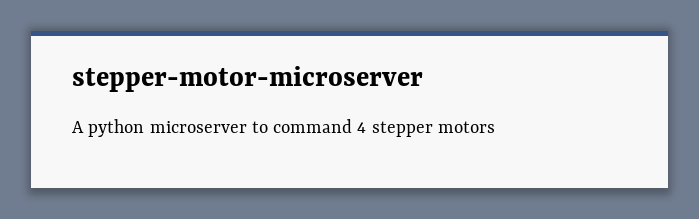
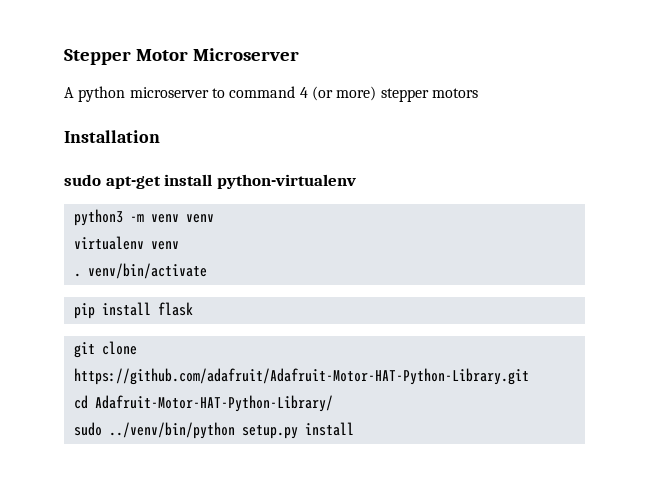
- stepper-motor-microserver
+ Stepper Motor Microserver
- A python microserver to command 4 stepper motors
+ A python microserver to command 4 (or more) stepper motors
+ Installation
+ sudo apt-get install python-virtualenv
+ python3 -m venv venv
+ virtualenv venv
+ . venv/bin/activate
+ pip install flask
+ git clone https://github.com/adafruit/Adafruit-Motor-HAT-Python-Library.git
+ cd Adafruit-Motor-HAT-Python-Library/
+ sudo ../venv/bin/python setup.py install

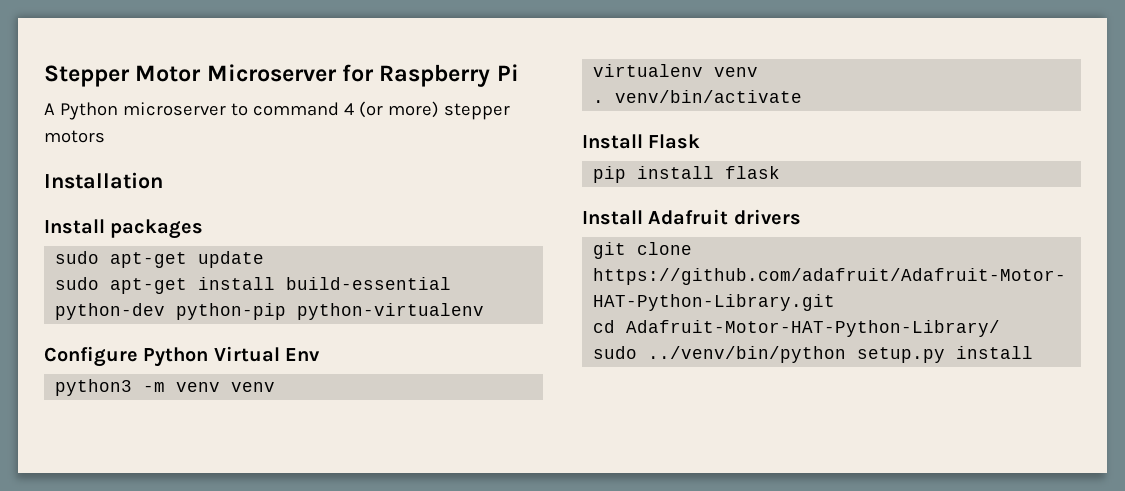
- Stepper Motor Microserver
+ Stepper Motor Microserver for Raspberry Pi
- A python microserver to command 4 (or more) stepper motors
+ A Python microserver to command 4 (or more) stepper motors
- sudo apt-get install python-virtualenv
+ Install packages
+ sudo apt-get update
+ sudo apt-get install build-essential python-dev python-pip python-virtualenv
+ Configure Python Virtual Env
+ Install Flask
+ Install Adafruit drivers

